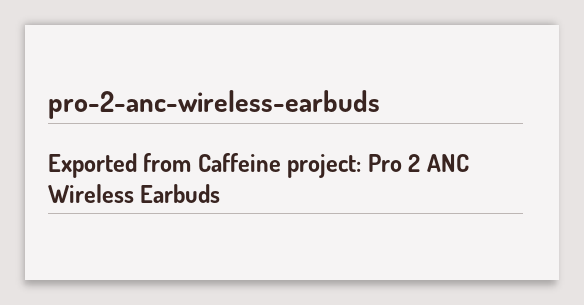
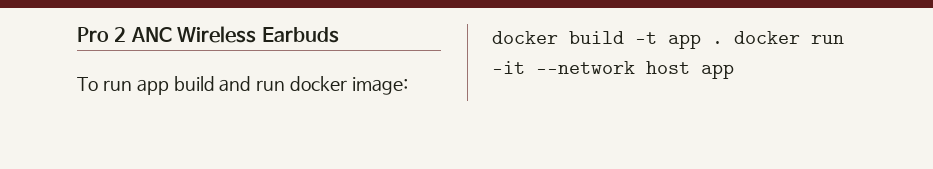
- pro-2-anc-wireless-earbuds
- Exported from Caffeine project: Pro 2 ANC Wireless Earbuds
+ Pro 2 ANC Wireless Earbuds
+ To run app build and run docker image: docker build -t app . docker run -it --network host app

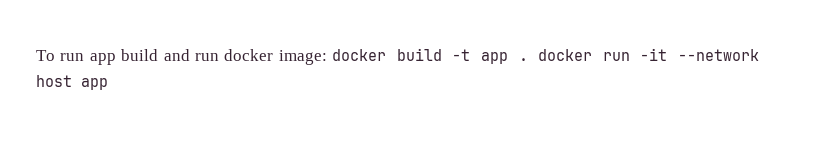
- Pro 2 ANC Wireless Earbuds

